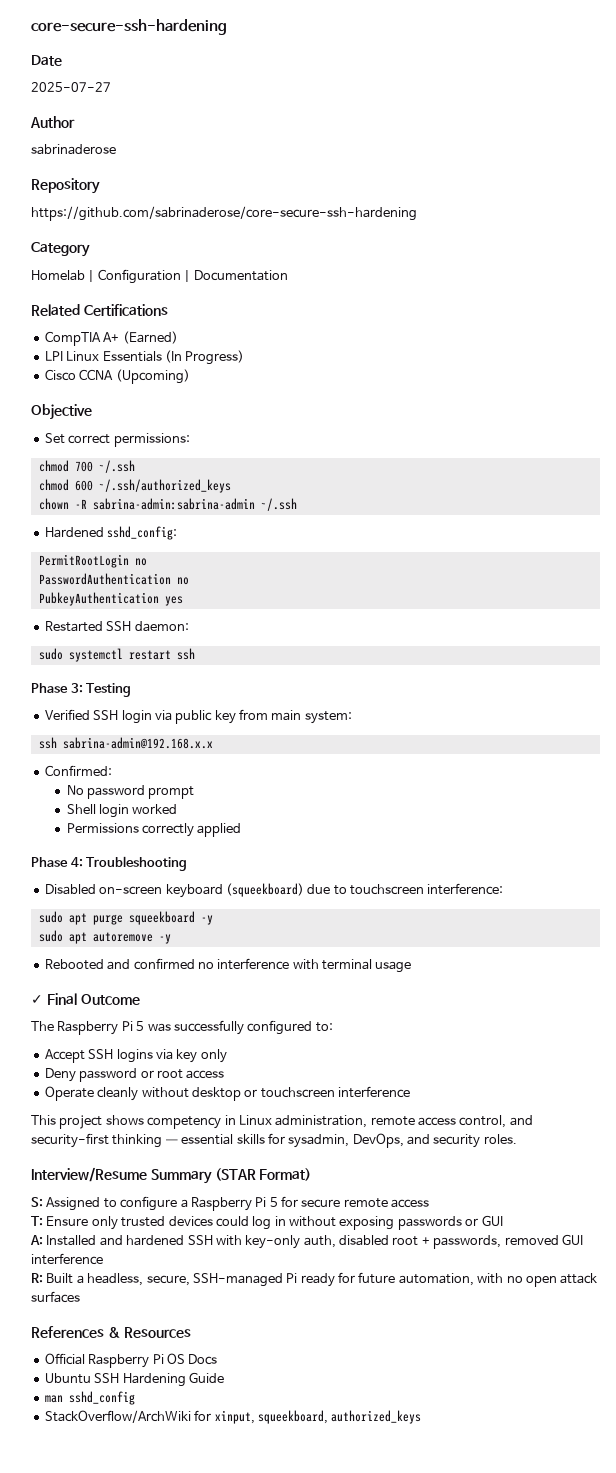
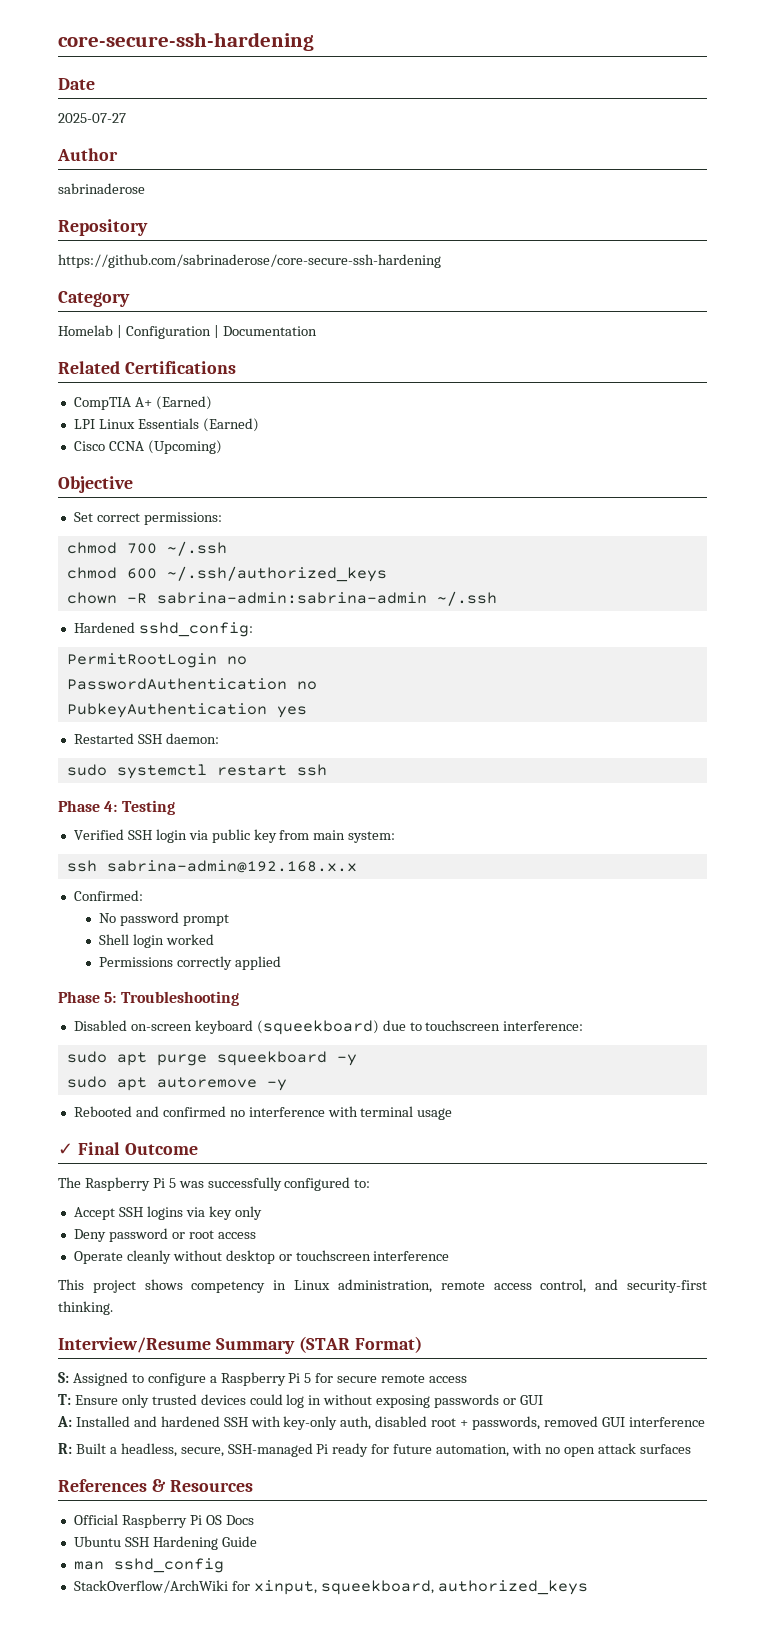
- LPI Linux Essentials (In Progress)
+ LPI Linux Essentials (Earned)
- Phase 3: Testing
+ Phase 4: Testing
- Phase 4: Troubleshooting
+ Phase 5: Troubleshooting
- This project shows competency in Linux administration, remote access control, and security-first thinking — essential skills for sysadmin, DevOps, and security roles.
+ This project shows competency in Linux administration, remote access control, and security-first thinking.

